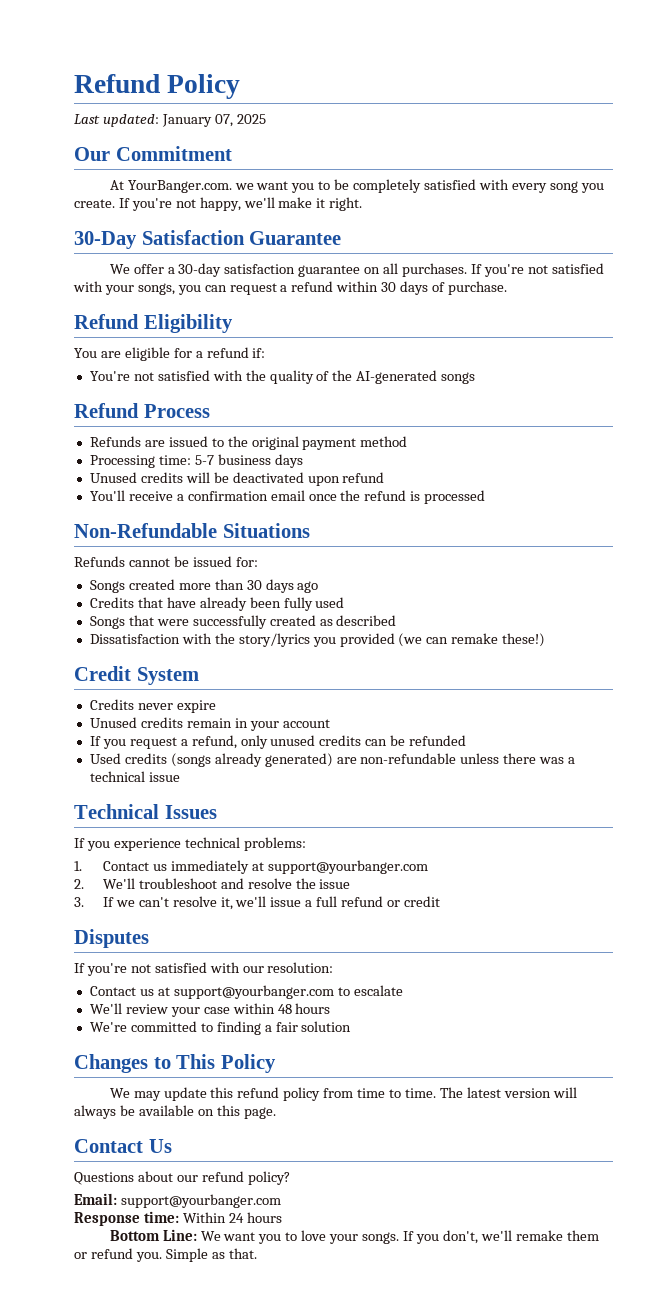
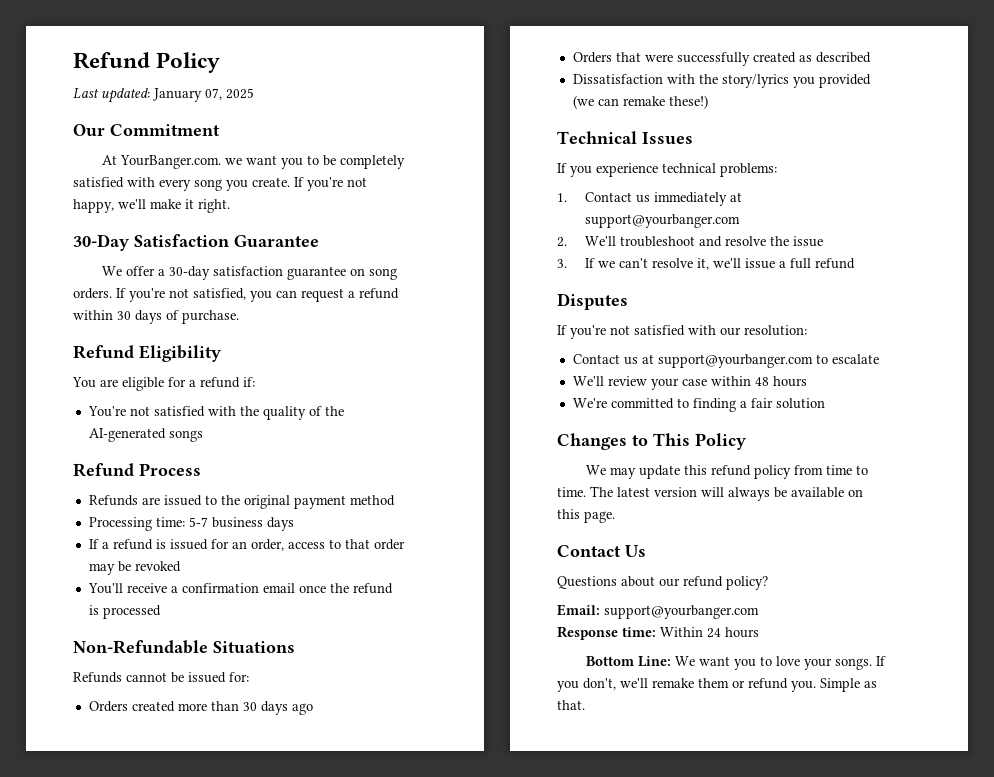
- We offer a 30-day satisfaction guarantee on all purchases. If you're not satisfied with your songs, you can request a refund within 30 days of purchase.
+ We offer a 30-day satisfaction guarantee on song orders. If you're not satisfied, you can request a refund within 30 days of purchase.
- Unused credits will be deactivated upon refund
+ If a refund is issued for an order, access to that order may be revoked
- Songs created more than 30 days ago
+ Orders created more than 30 days ago
- Credits that have already been fully used
- Songs that were successfully created as described
+ Orders that were successfully created as described
- Credit System
- Credits never expire
- Unused credits remain in your account
- If you request a refund, only unused credits can be refunded
- Used credits (songs already generated) are non-refundable unless there was a technical issue
- 3. If we can't resolve it, we'll issue a full refund or credit
+ 3. If we can't resolve it, we'll issue a full refund

